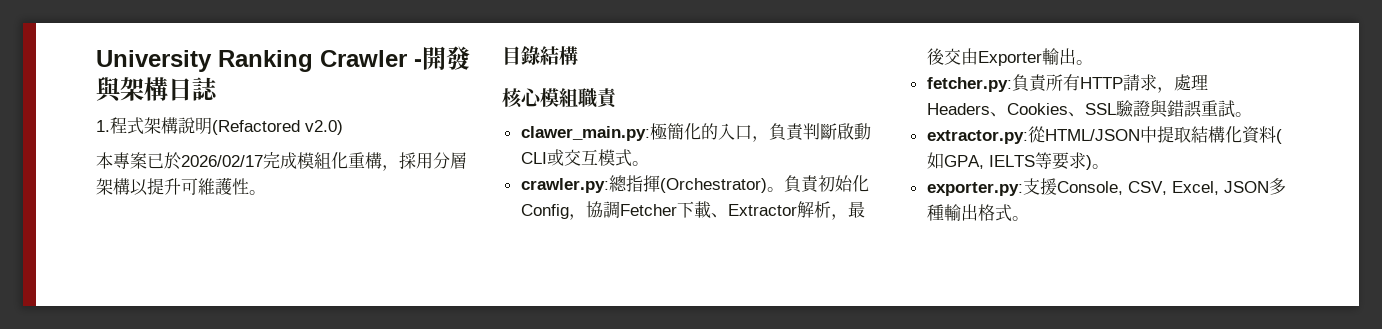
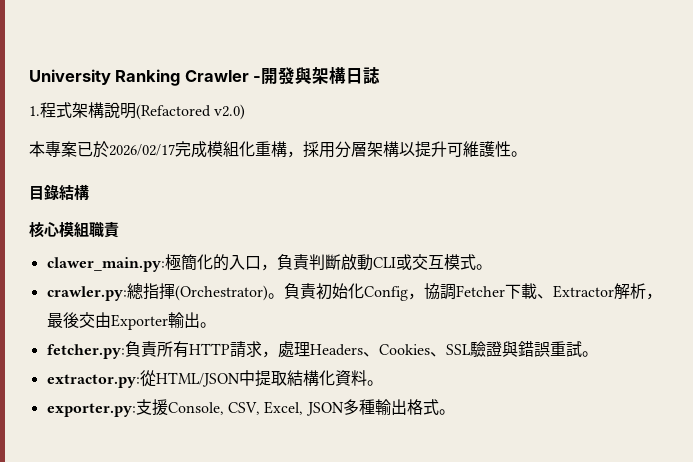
- extractor.py:從HTML/JSON中提取結構化資料(如GPA, IELTS等要求)。
+ extractor.py:從HTML/JSON中提取結構化資料。

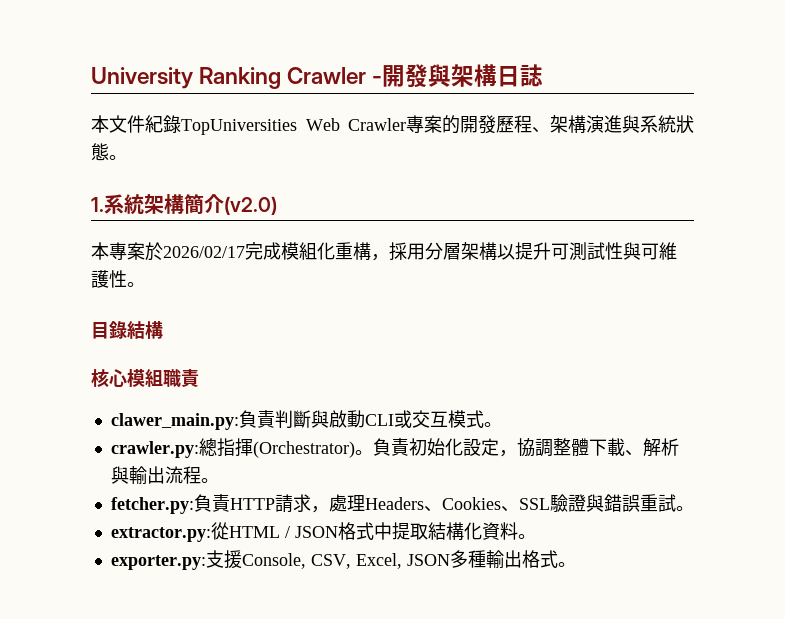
- 1.程式架構說明(Refactored v2.0)
+ 本文件紀錄TopUniversities Web Crawler專案的開發歷程、架構演進與系統狀態。
+ 1.系統架構簡介(v2.0)
- 本專案已於2026/02/17完成模組化重構，採用分層架構以提升可維護性。
+ 本專案於2026/02/17完成模組化重構，採用分層架構以提升可測試性與可維護性。
- clawer_main.py:極簡化的入口，負責判斷啟動CLI或交互模式。
+ clawer_main.py:負責判斷與啟動CLI或交互模式。
- 負責初始化Config，協調Fetcher下載、Extractor解析，最後交由Exporter輸出。
+ 負責初始化設定，協調整體下載、解析與輸出流程。
- fetcher.py:負責所有HTTP請求，處理Headers、Cookies、SSL驗證與錯誤重試。
+ fetcher.py:負責HTTP請求，處理Headers、Cookies、SSL驗證與錯誤重試。
- extractor.py:從HTML/JSON中提取結構化資料。
+ extractor.py:從HTML / JSON格式中提取結構化資料。

